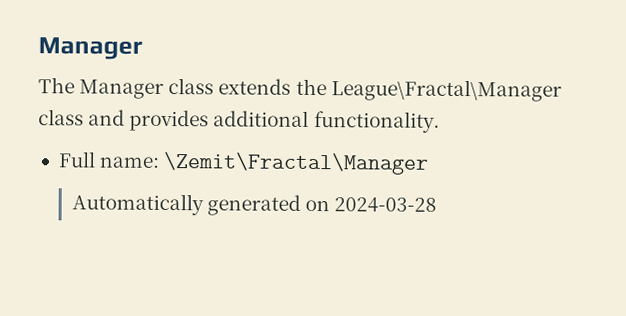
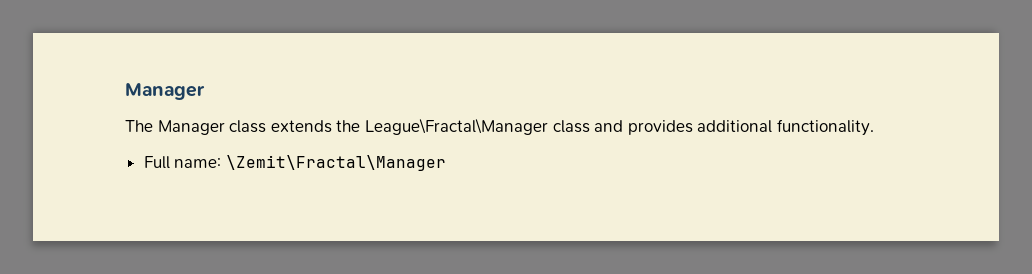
- Automatically generated on 2024-03-28

